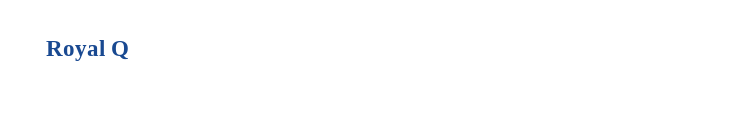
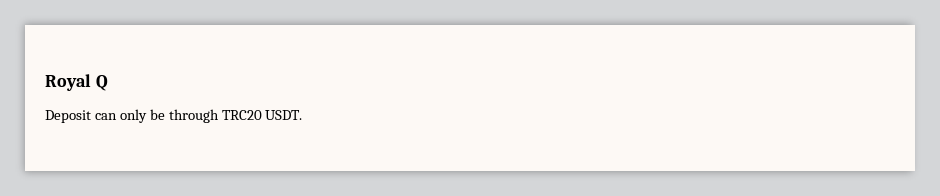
+ Deposit can only be through TRC20 USDT.

